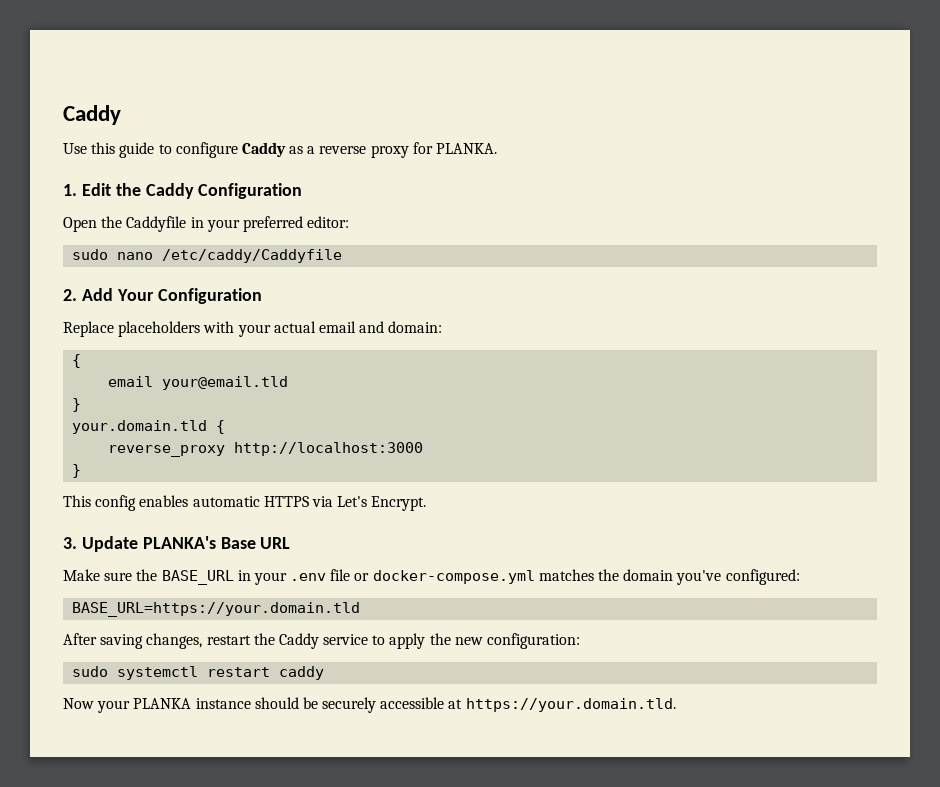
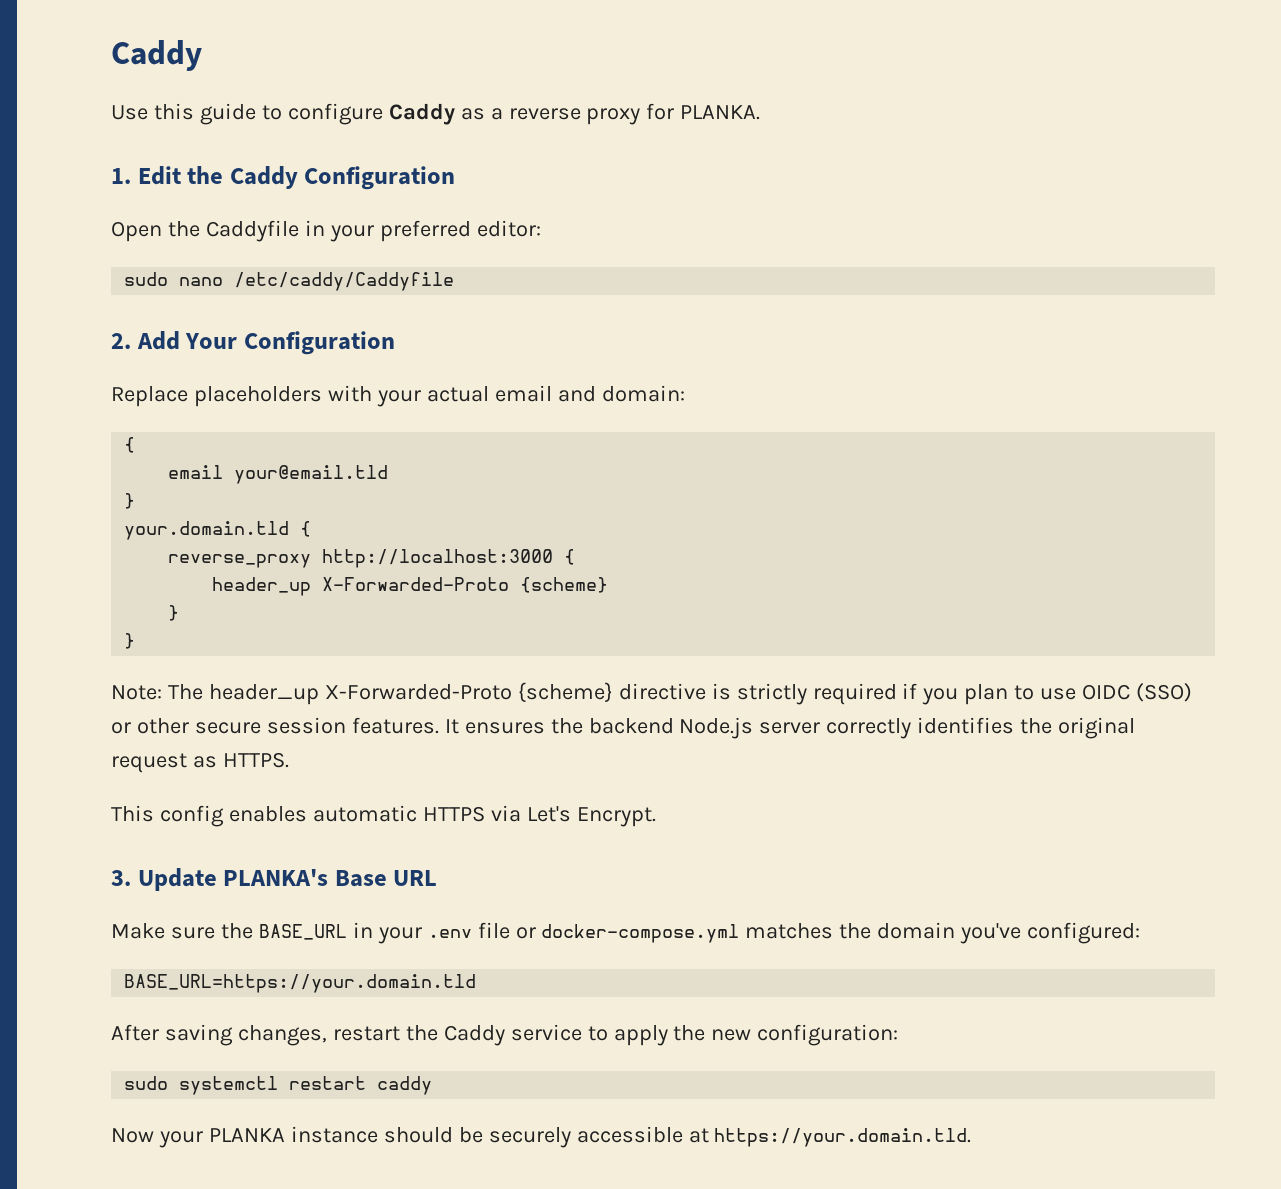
- reverse_proxy http://localhost:3000
+ reverse_proxy http://localhost:3000 {
+ header_up X-Forwarded-Proto {scheme}
  }
+ }
+ Note: The header_up X-Forwarded-Proto {scheme} directive is strictly required if you plan to use OIDC (SSO) or other secure session features. It ensures the backend Node.js server correctly identifies the original request as HTTPS.

